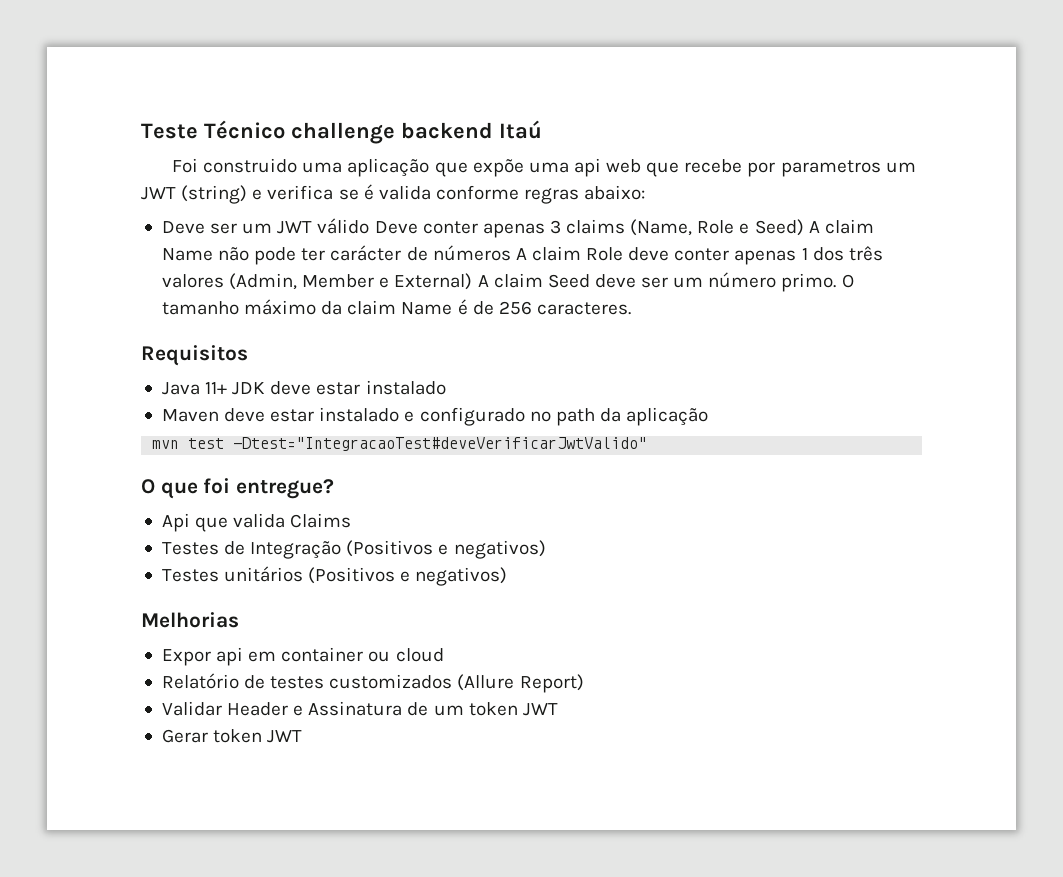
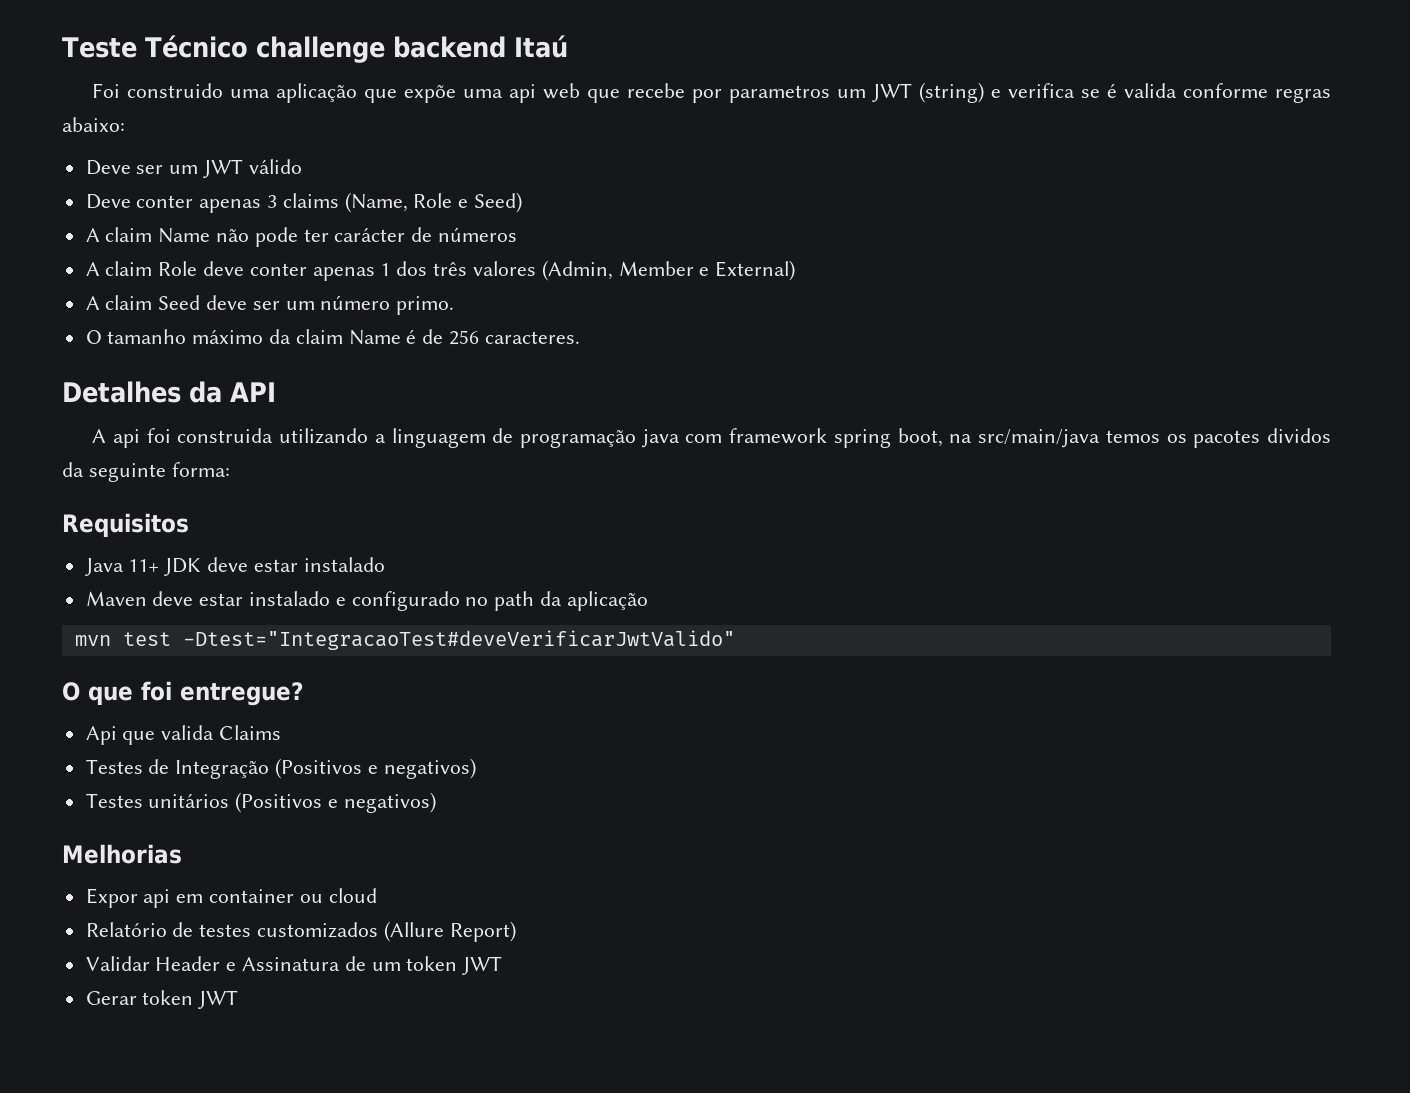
- Deve ser um JWT válido Deve conter apenas 3 claims (Name, Role e Seed) A claim Name não pode ter carácter de números A claim Role deve conter apenas 1 dos três valores (Admin, Member e External) A claim Seed deve ser um número primo. O tamanho máximo da claim Name é de 256 caracteres.
+ Deve ser um JWT válido
+ Deve conter apenas 3 claims (Name, Role e Seed)
+ A claim Name não pode ter carácter de números
+ A claim Role deve conter apenas 1 dos três valores (Admin, Member e External)
+ A claim Seed deve ser um número primo.
+ O tamanho máximo da claim Name é de 256 caracteres.
+ Detalhes da API
+ A api foi construida utilizando a linguagem de programação java com framework spring boot, na src/main/java temos os pacotes dividos da seguinte forma:

